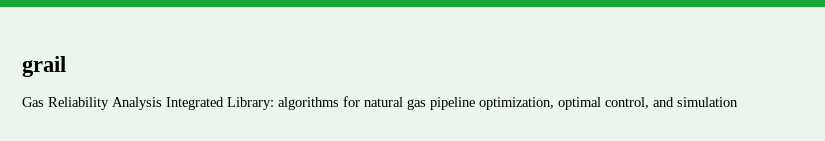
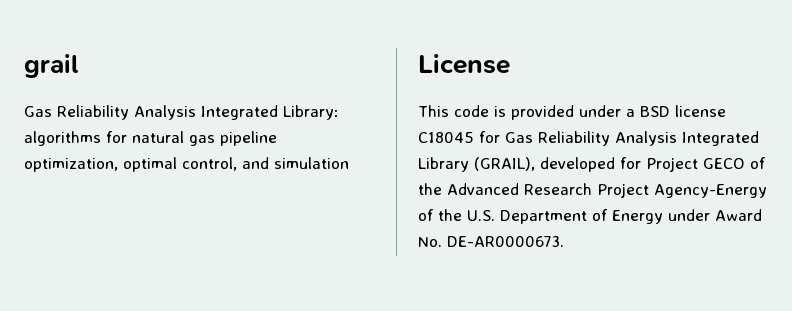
+ License
+ This code is provided under a BSD license C18045 for Gas Reliability Analysis Integrated Library (GRAIL), developed for Project GECO of the Advanced Research Project Agency-Energy of the U.S. Department of Energy under Award No. DE-AR0000673.

